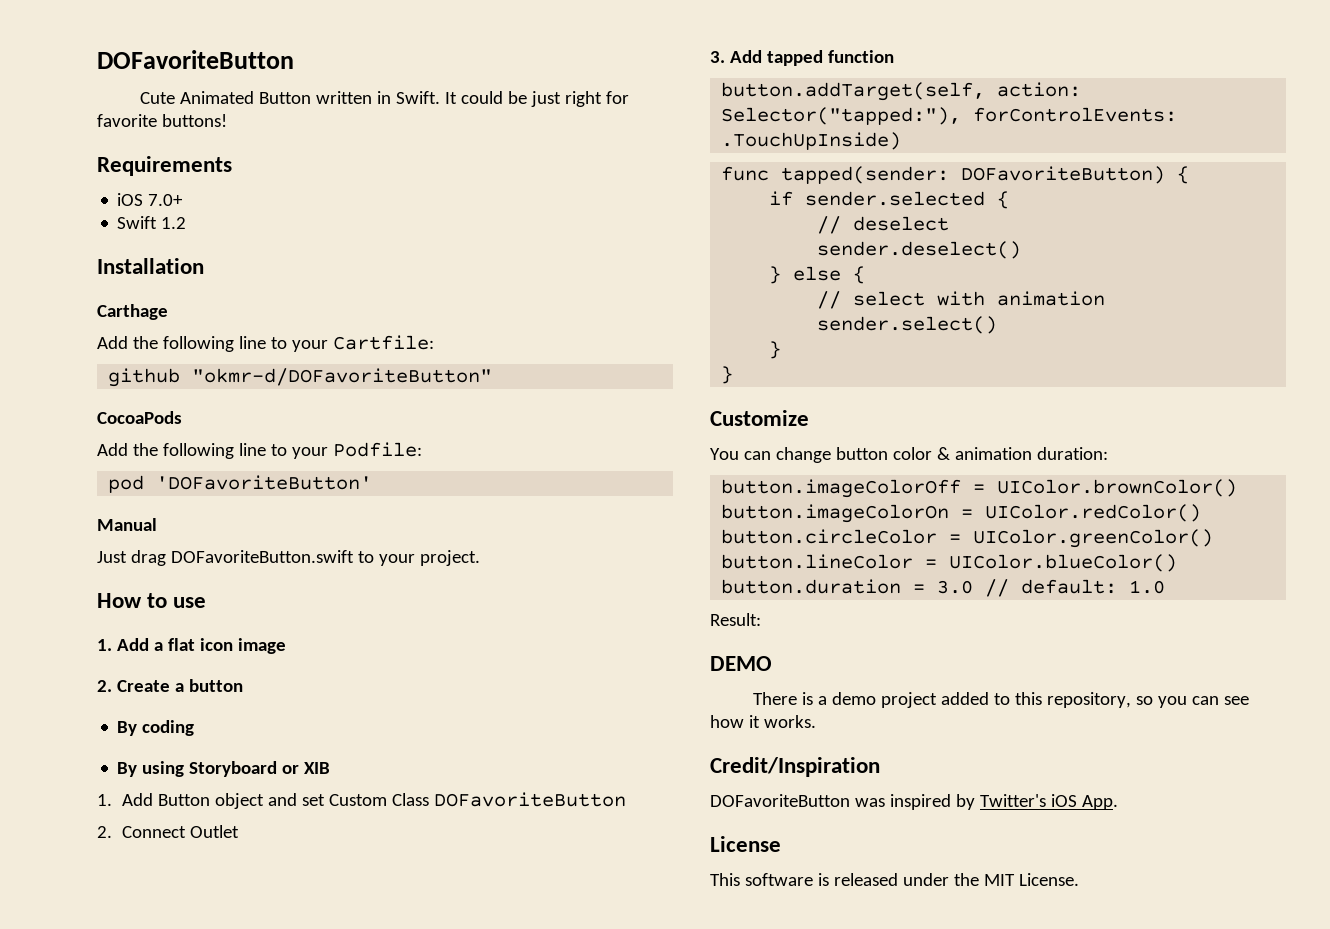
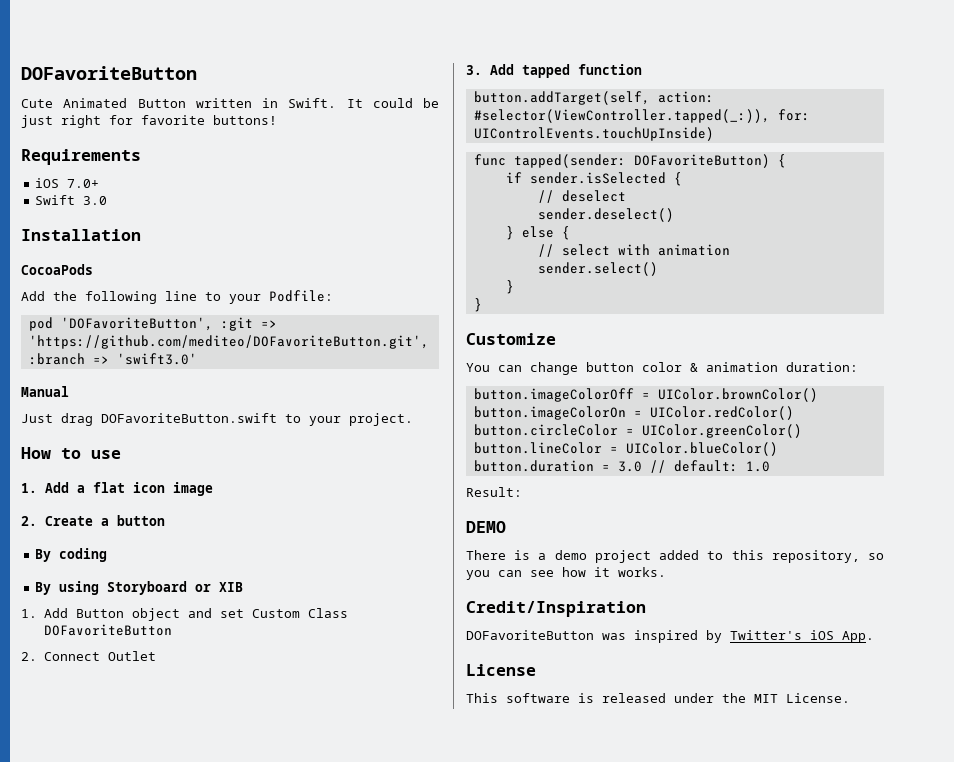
- Swift 1.2
+ Swift 3.0
- Carthage
- Add the following line to your Cartfile:
- github "okmr-d/DOFavoriteButton"
- pod 'DOFavoriteButton'
+ pod 'DOFavoriteButton', :git => 'https://github.com/mediteo/DOFavoriteButton.git', :branch => 'swift3.0'
- button.addTarget(self, action: Selector("tapped:"), forControlEvents: .TouchUpInside)
+ button.addTarget(self, action: #selector(ViewController.tapped(_:)), for: UIControlEvents.touchUpInside)
- if sender.selected {
+ if sender.isSelected {

